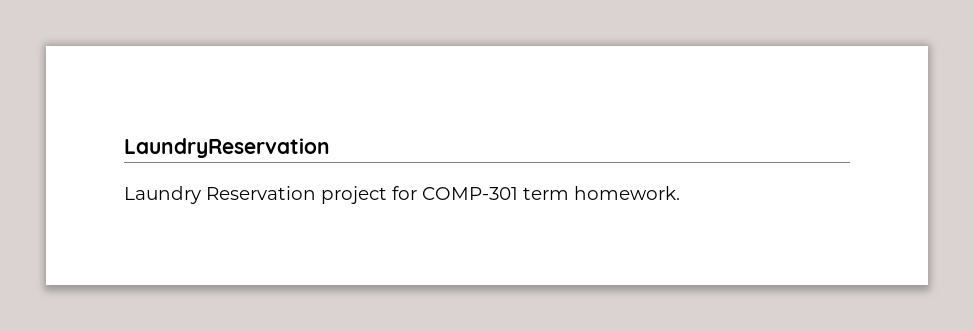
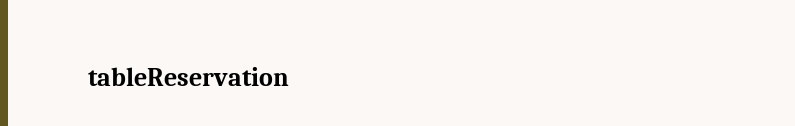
- LaundryReservation
- Laundry Reservation project for COMP-301 term homework.
+ tableReservation

